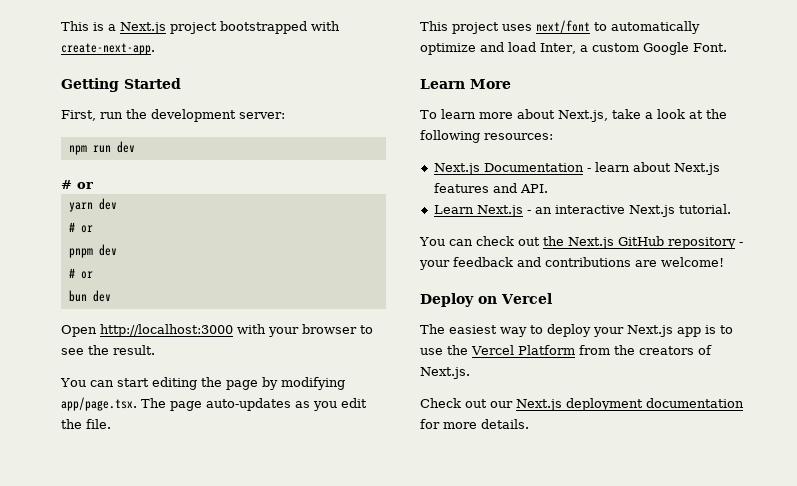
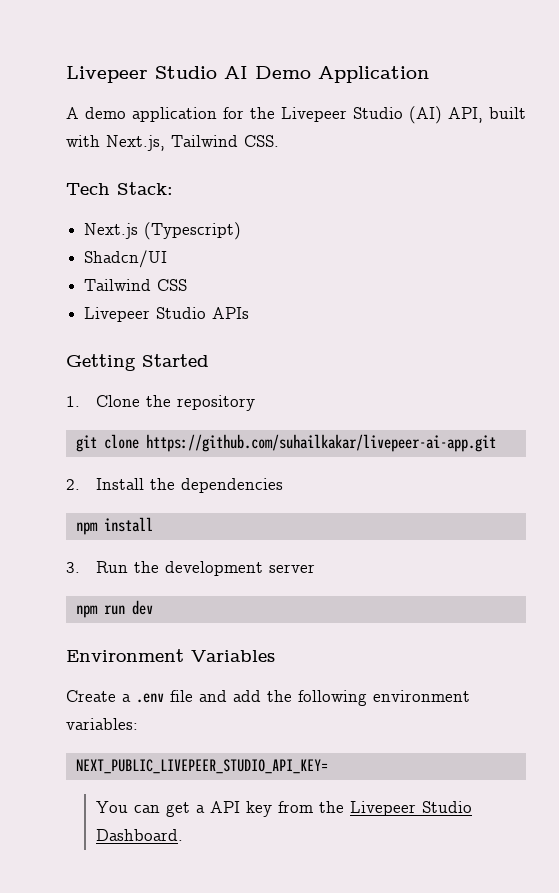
- This is a Next.js project bootstrapped with create-next-app.
+ Livepeer Studio AI Demo Application
+ A demo application for the Livepeer Studio (AI) API, built with Next.js, Tailwind CSS.
+ Tech Stack:
+ Next.js (Typescript)
+ Shadcn/UI
+ Tailwind CSS
+ Livepeer Studio APIs
  Getting Started
- First, run the development server:
+ 1. Clone the repository
+ git clone https://github.com/suhailkakar/livepeer-ai-app.git
+ 2. Install the dependencies
+ npm install
+ 3. Run the development server
  npm run dev
- # or
- yarn dev
- # or
- pnpm dev
- # or
- bun dev
- Open http://localhost:3000 with your browser to see the result.
- You can start editing the page by modifying app/page.tsx. The page auto-updates as you edit the file.
- This project uses next/font to automatically optimize and load Inter, a custom Google Font.
- Learn More
- To learn more about Next.js, take a look at the following resources:
- Next.js Documentation - learn about Next.js features and API.
- Learn Next.js - an interactive Next.js tutorial.
- You can check out the Next.js GitHub repository - your feedback and contributions are welcome!
- Deploy on Vercel
- The easiest way to deploy your Next.js app is to use the Vercel Platform from the creators of Next.js.
- Check out our Next.js deployment documentation for more details.
+ Environment Variables
+ Create a .env file and add the following environment variables:
+ NEXT_PUBLIC_LIVEPEER_STUDIO_API_KEY=
+ You can get a API key from the Livepeer Studio Dashboard.

